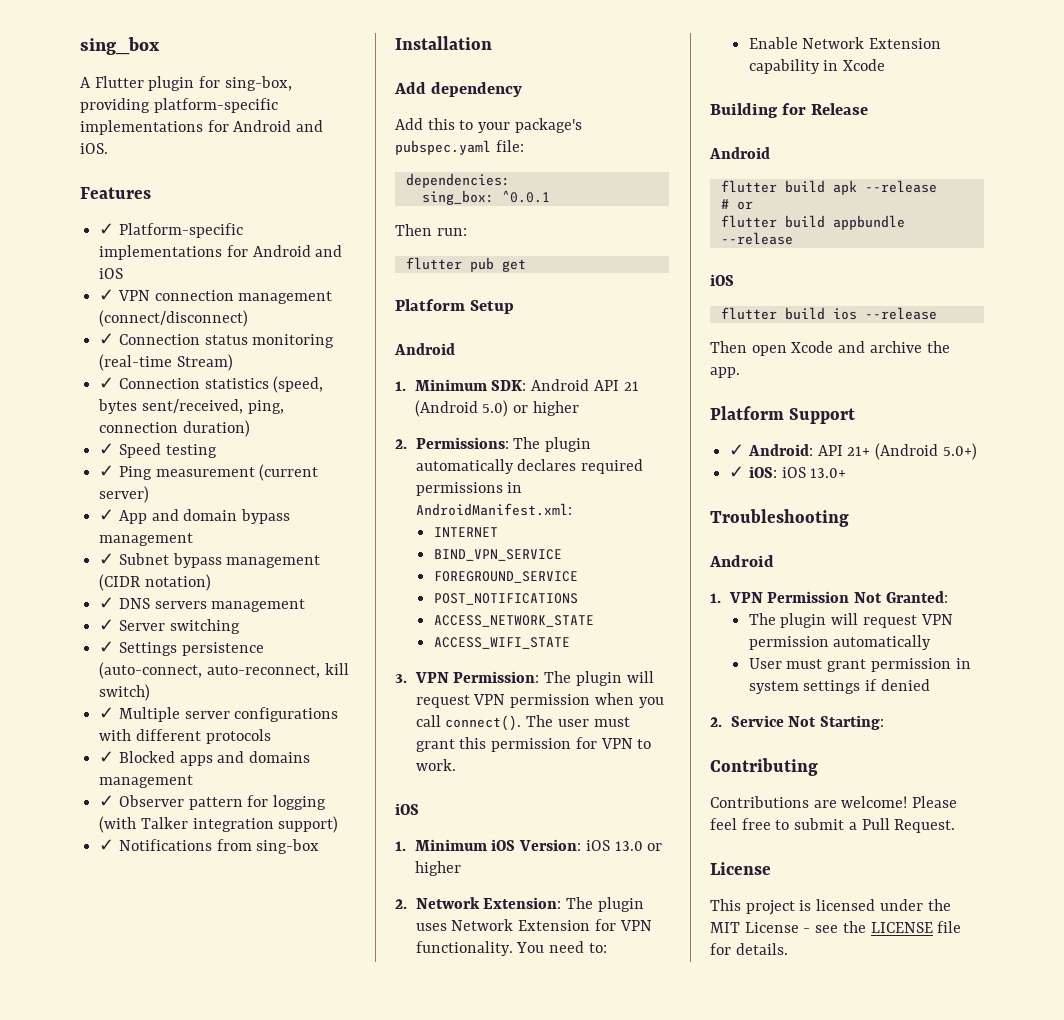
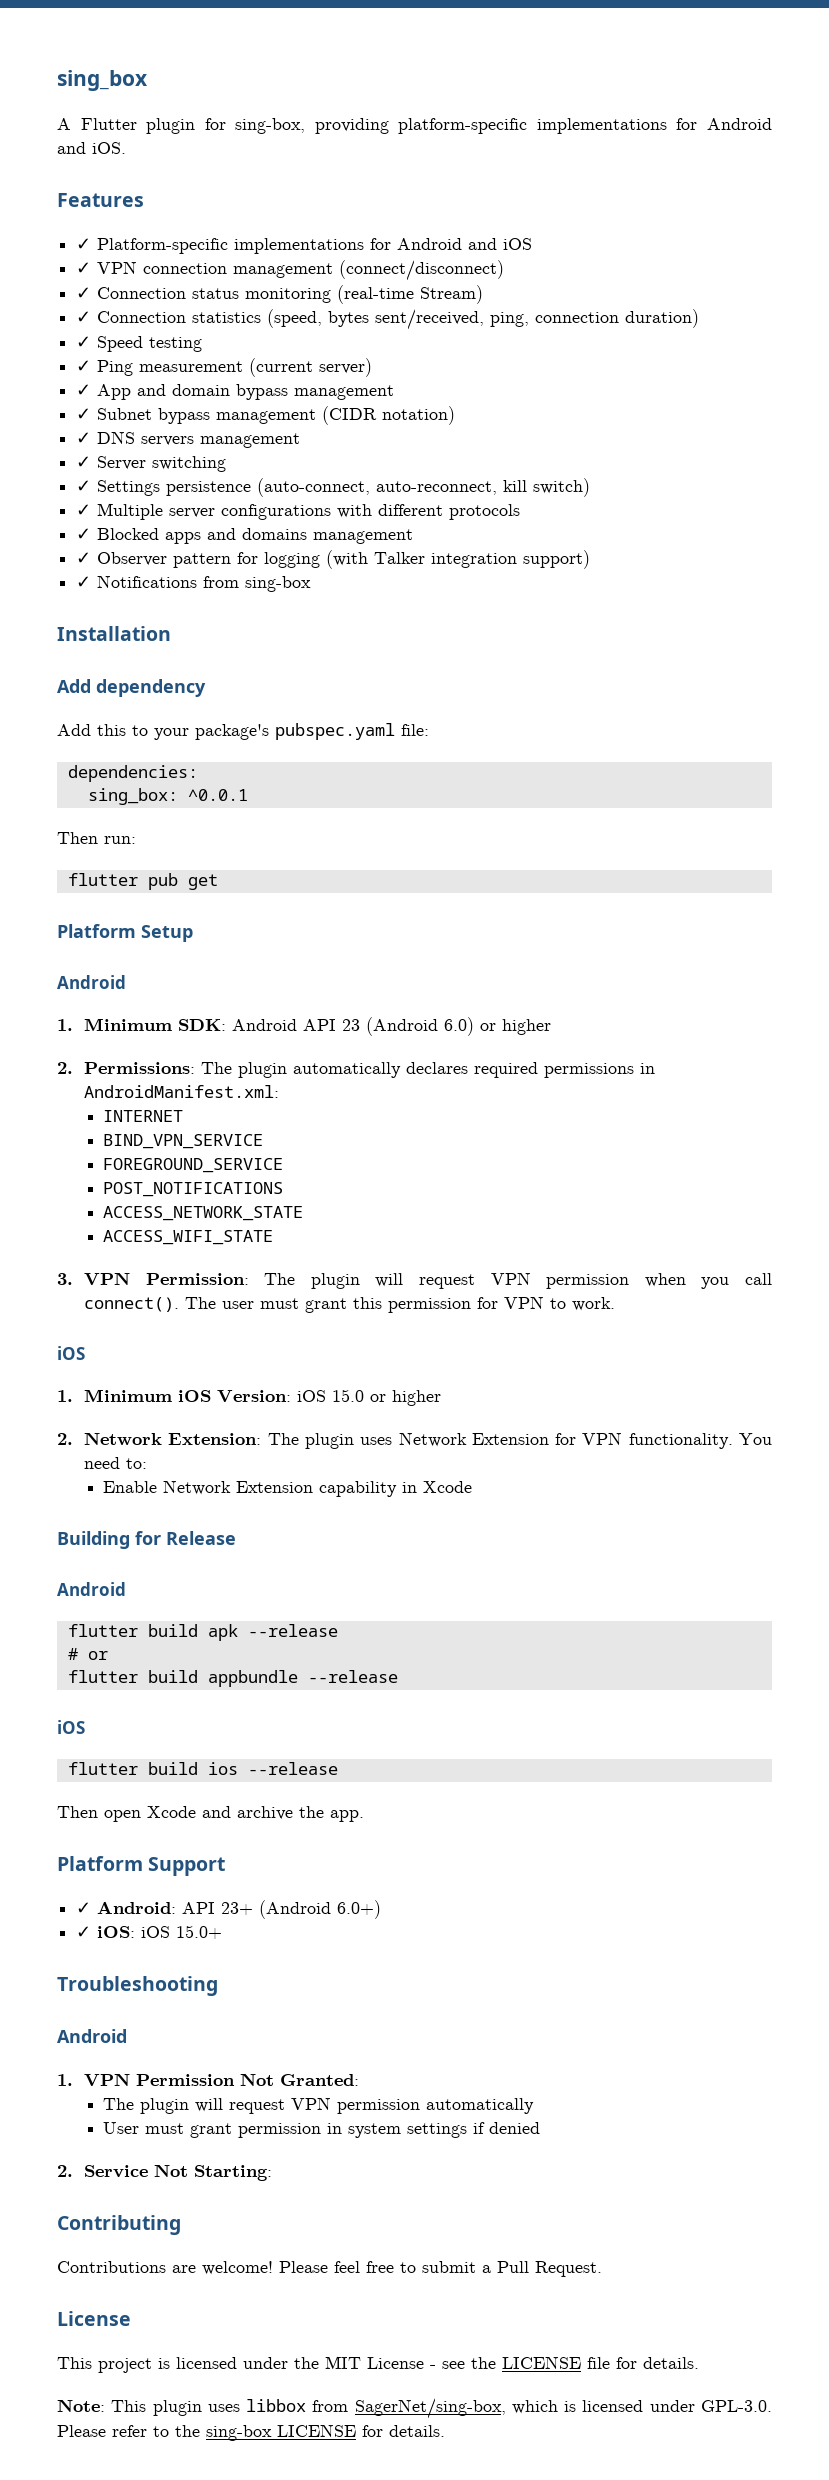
- 1. Minimum SDK: Android API 21 (Android 5.0) or higher
+ 1. Minimum SDK: Android API 23 (Android 6.0) or higher
- 1. Minimum iOS Version: iOS 13.0 or higher
+ 1. Minimum iOS Version: iOS 15.0 or higher
- ✓ Android: API 21+ (Android 5.0+)
+ ✓ Android: API 23+ (Android 6.0+)
- ✓ iOS: iOS 13.0+
+ ✓ iOS: iOS 15.0+
+ Note: This plugin uses libbox from SagerNet/sing-box, which is licensed under GPL-3.0. Please refer to the sing-box LICENSE for details.

